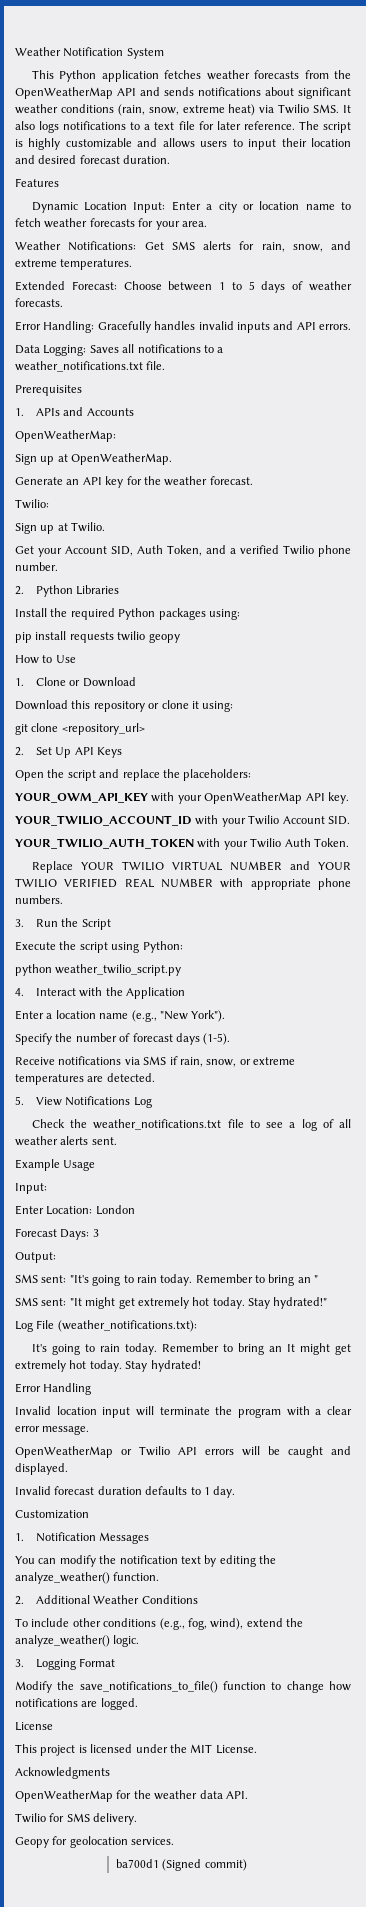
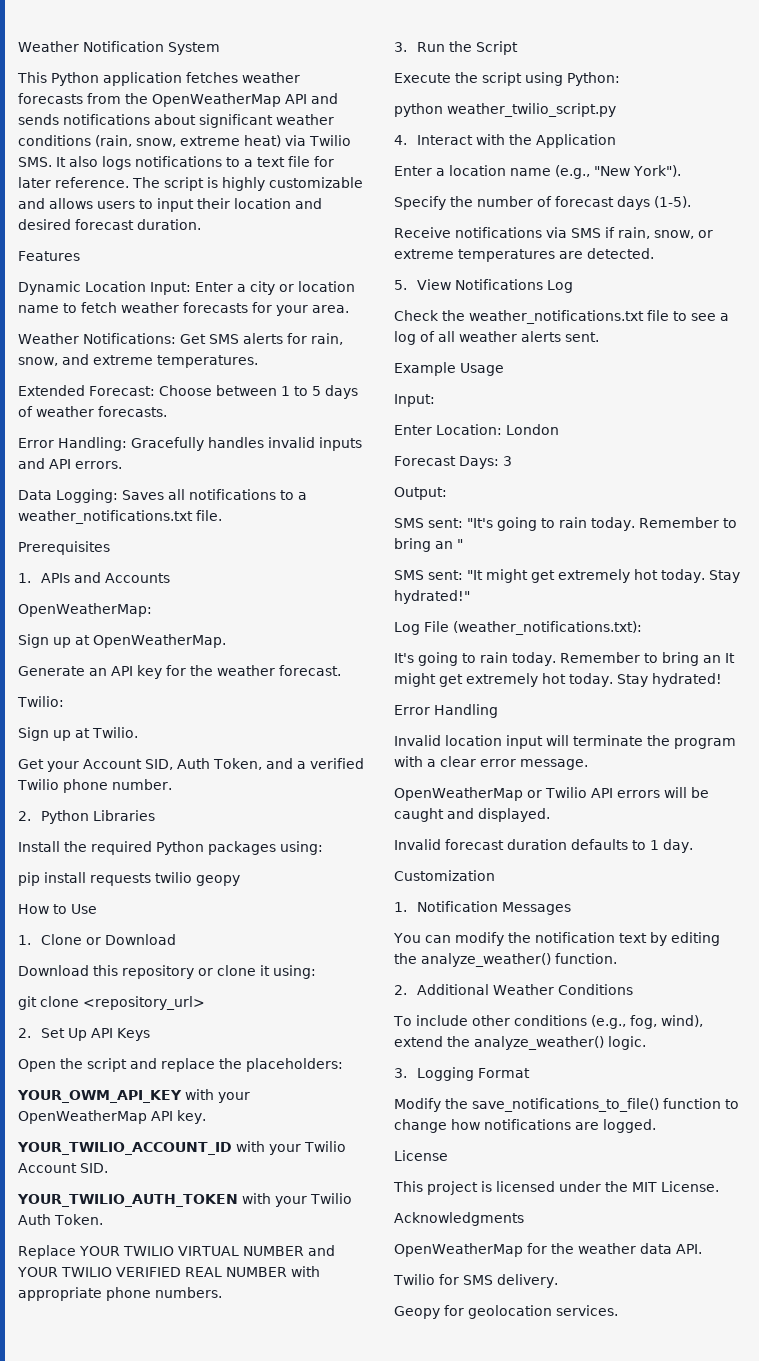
- ba700d1 (Signed commit)

